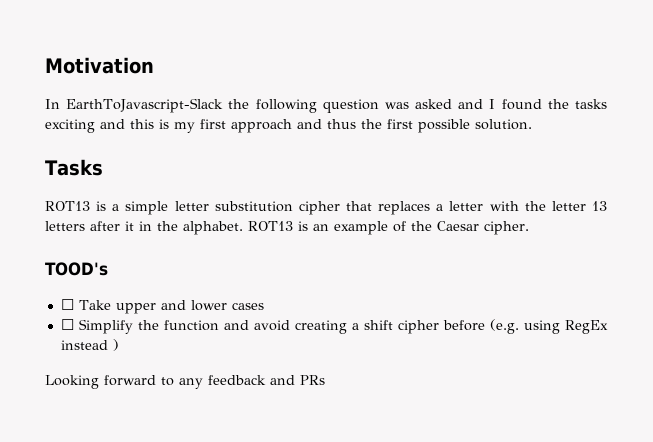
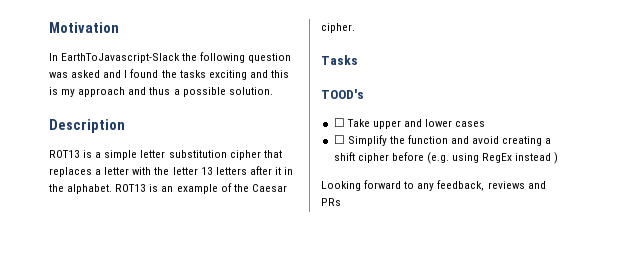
- In EarthToJavascript-Slack the following question was asked and I found the tasks exciting and this is my first approach and thus the first possible solution.
+ In EarthToJavascript-Slack the following question was asked and I found the tasks exciting and this is my approach and thus a possible solution.
- Tasks
+ Description
+ Tasks
- Looking forward to any feedback and PRs
+ Looking forward to any feedback, reviews and PRs

